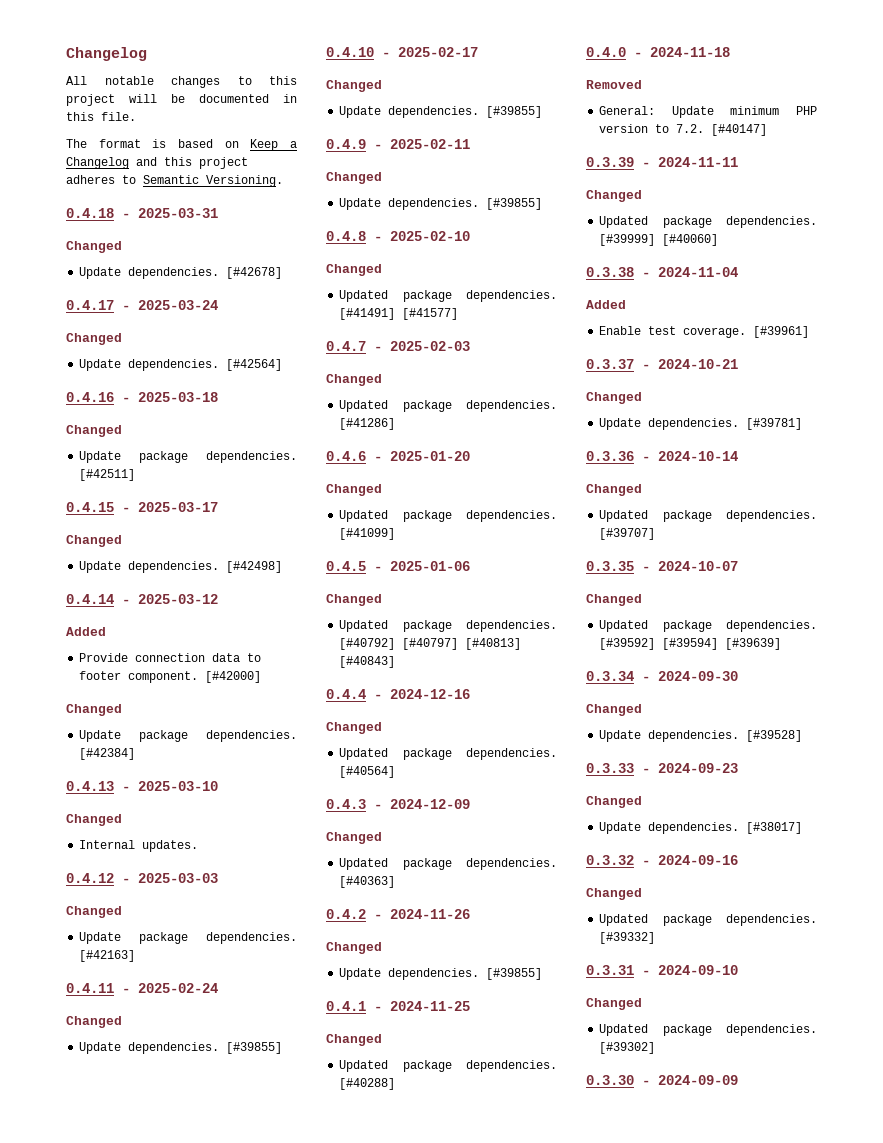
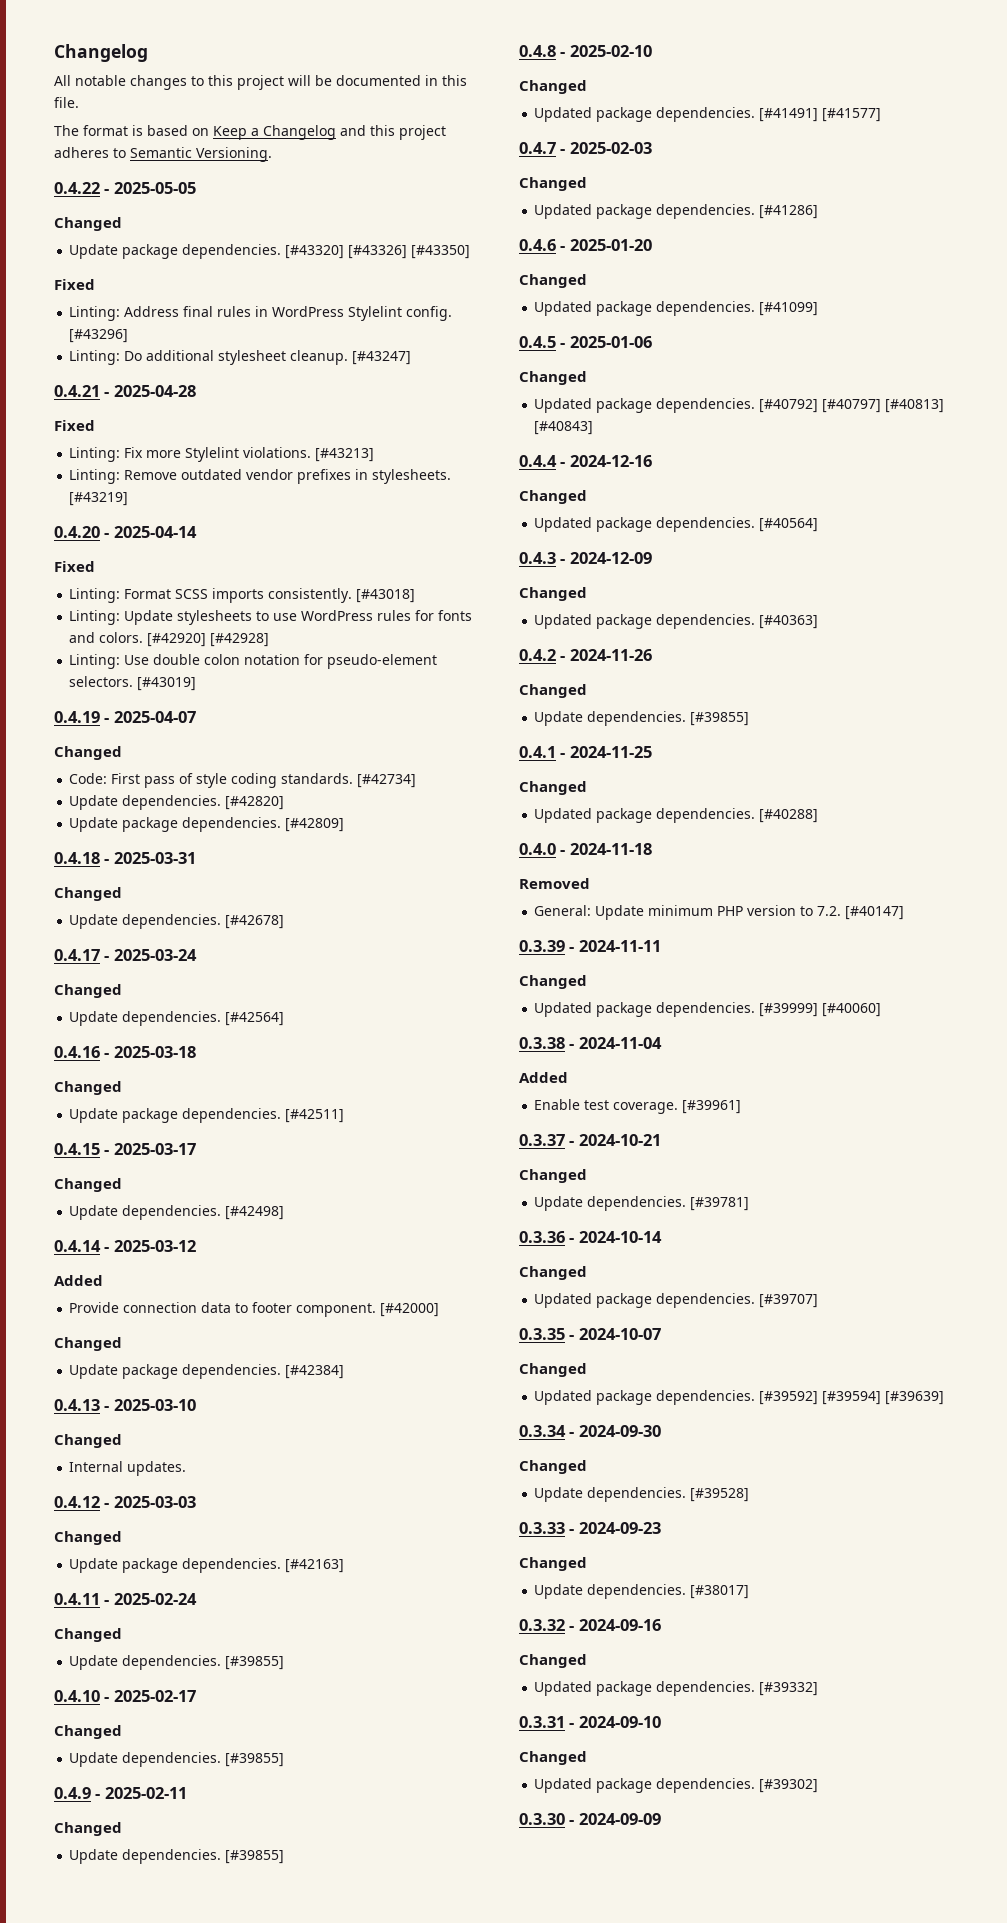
+ 0.4.22 - 2025-05-05
+ Changed
+ Update package dependencies. [#43320] [#43326] [#43350]
+ Fixed
+ Linting: Address final rules in WordPress Stylelint config. [#43296]
+ Linting: Do additional stylesheet cleanup. [#43247]
+ 0.4.21 - 2025-04-28
+ Fixed
+ Linting: Fix more Stylelint violations. [#43213]
+ Linting: Remove outdated vendor prefixes in stylesheets. [#43219]
+ 0.4.20 - 2025-04-14
+ Fixed
+ Linting: Format SCSS imports consistently. [#43018]
+ Linting: Update stylesheets to use WordPress rules for fonts and colors. [#42920] [#42928]
+ Linting: Use double colon notation for pseudo-element selectors. [#43019]
+ 0.4.19 - 2025-04-07
+ Changed
+ Code: First pass of style coding standards. [#42734]
+ Update dependencies. [#42820]
+ Update package dependencies. [#42809]

